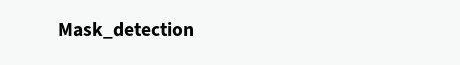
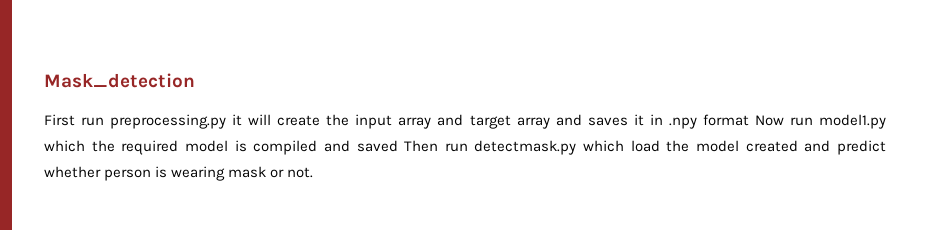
+ First run preprocessing.py it will create the input array and target array and saves it in .npy format Now run model1.py which the required model is compiled and saved Then run detectmask.py which load the model created and predict whether person is wearing mask or not.

